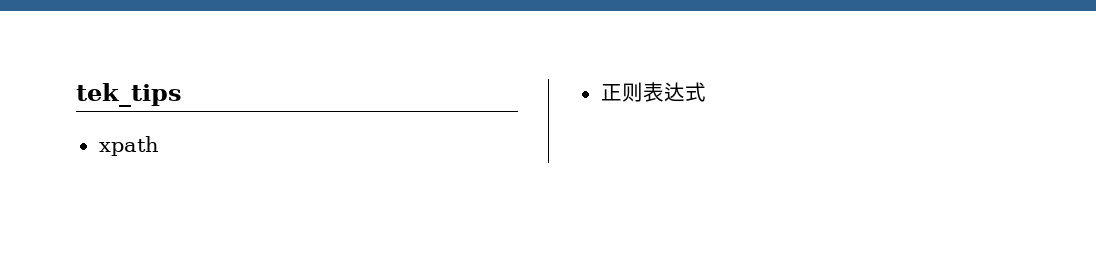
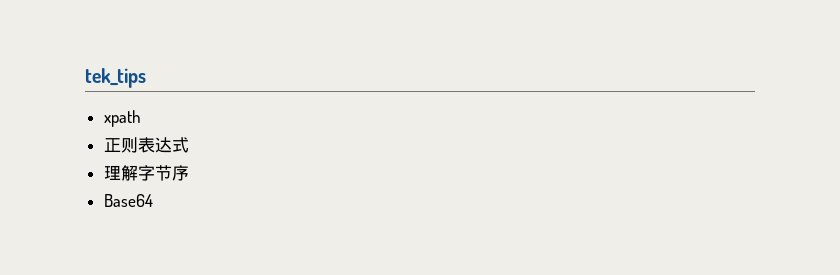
+ 理解字节序
+ Base64

